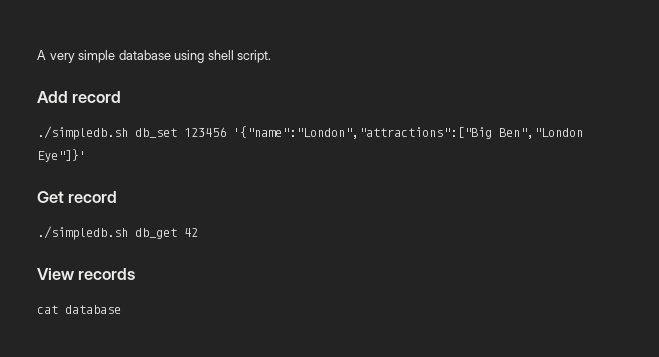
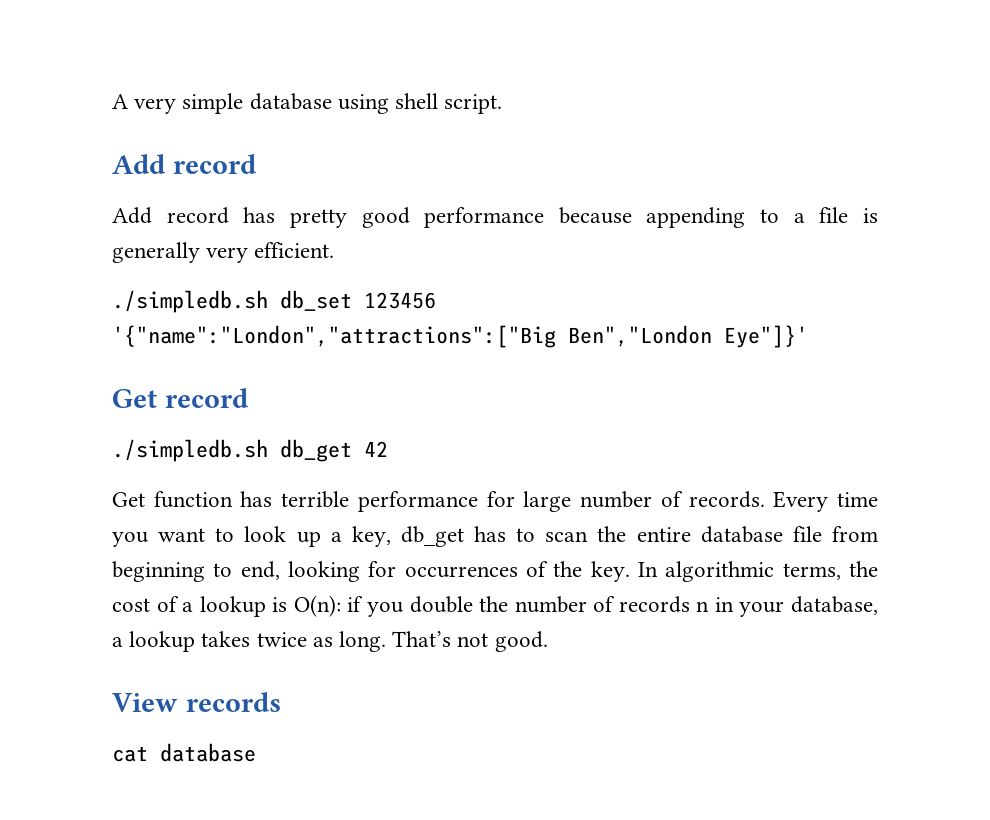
+ Add record has pretty good performance because appending to a file is generally very efficient.
+ Get function has terrible performance for large number of records. Every time you want to look up a key, db_get has to scan the entire database file from beginning to end, looking for occurrences of the key. In algorithmic terms, the cost of a lookup is O(n): if you double the number of records n in your database, a lookup takes twice as long. That’s not good.

